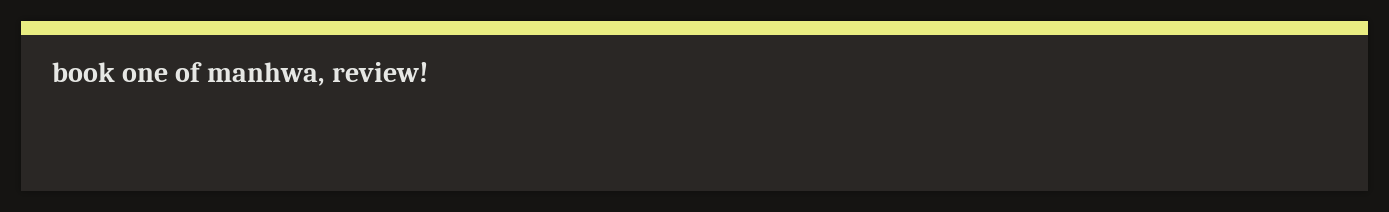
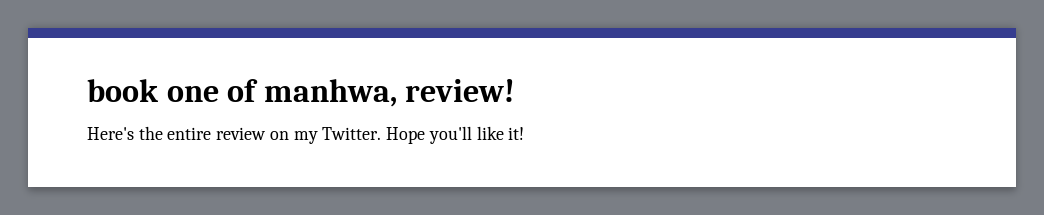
+ Here's the entire review on my Twitter. Hope you'll like it!

